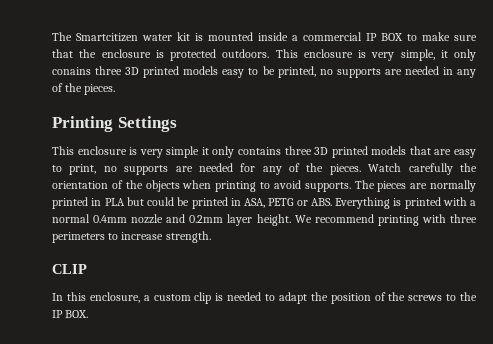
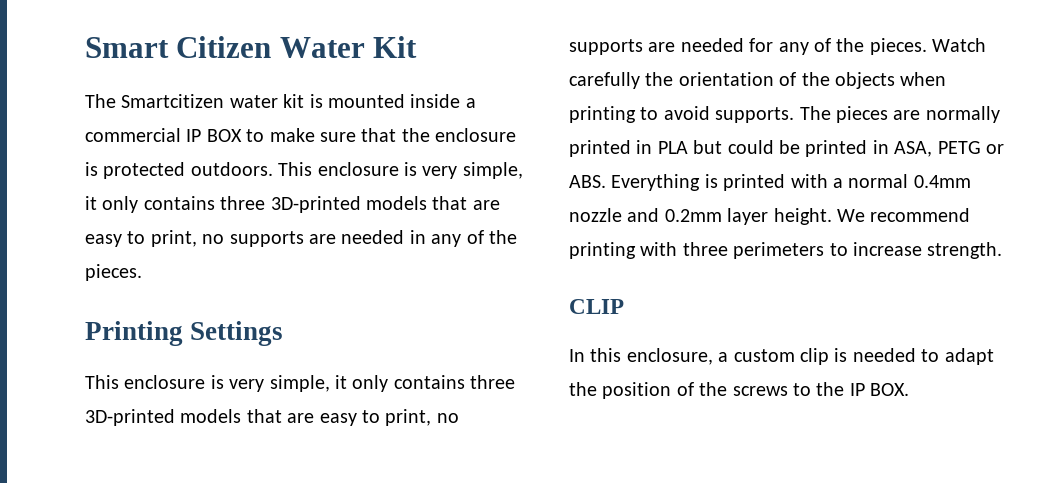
+ Smart Citizen Water Kit
- This enclosure is very simple, it only conains three 3D printed models easy to be printed, no supports are needed in any of the pieces.
+ This enclosure is very simple, it only contains three 3D-printed models that are easy to print, no supports are needed in any of the pieces.
- This enclosure is very simple it only contains three 3D printed models that are easy to print, no supports are needed for any of the pieces.
+ This enclosure is very simple, it only contains three 3D-printed models that are easy to print, no supports are needed for any of the pieces.

